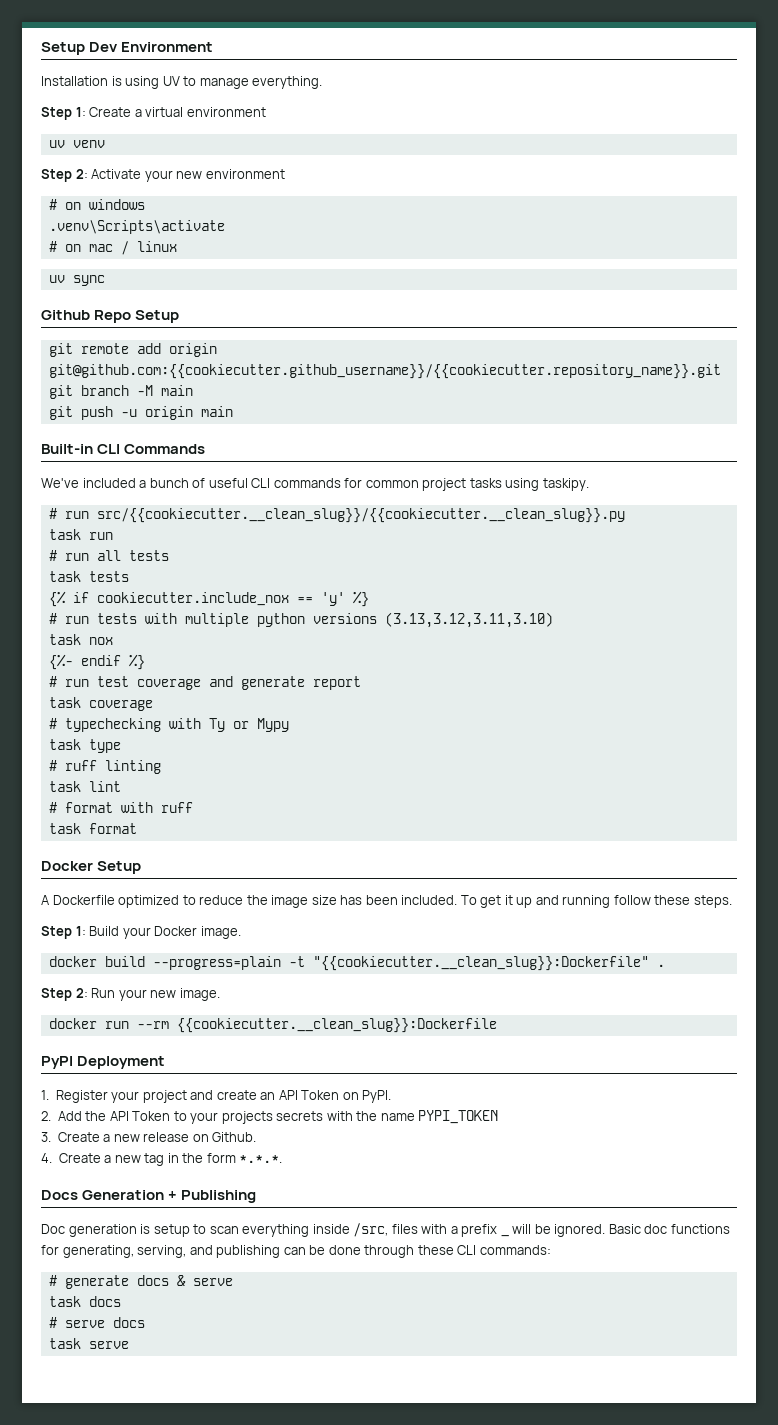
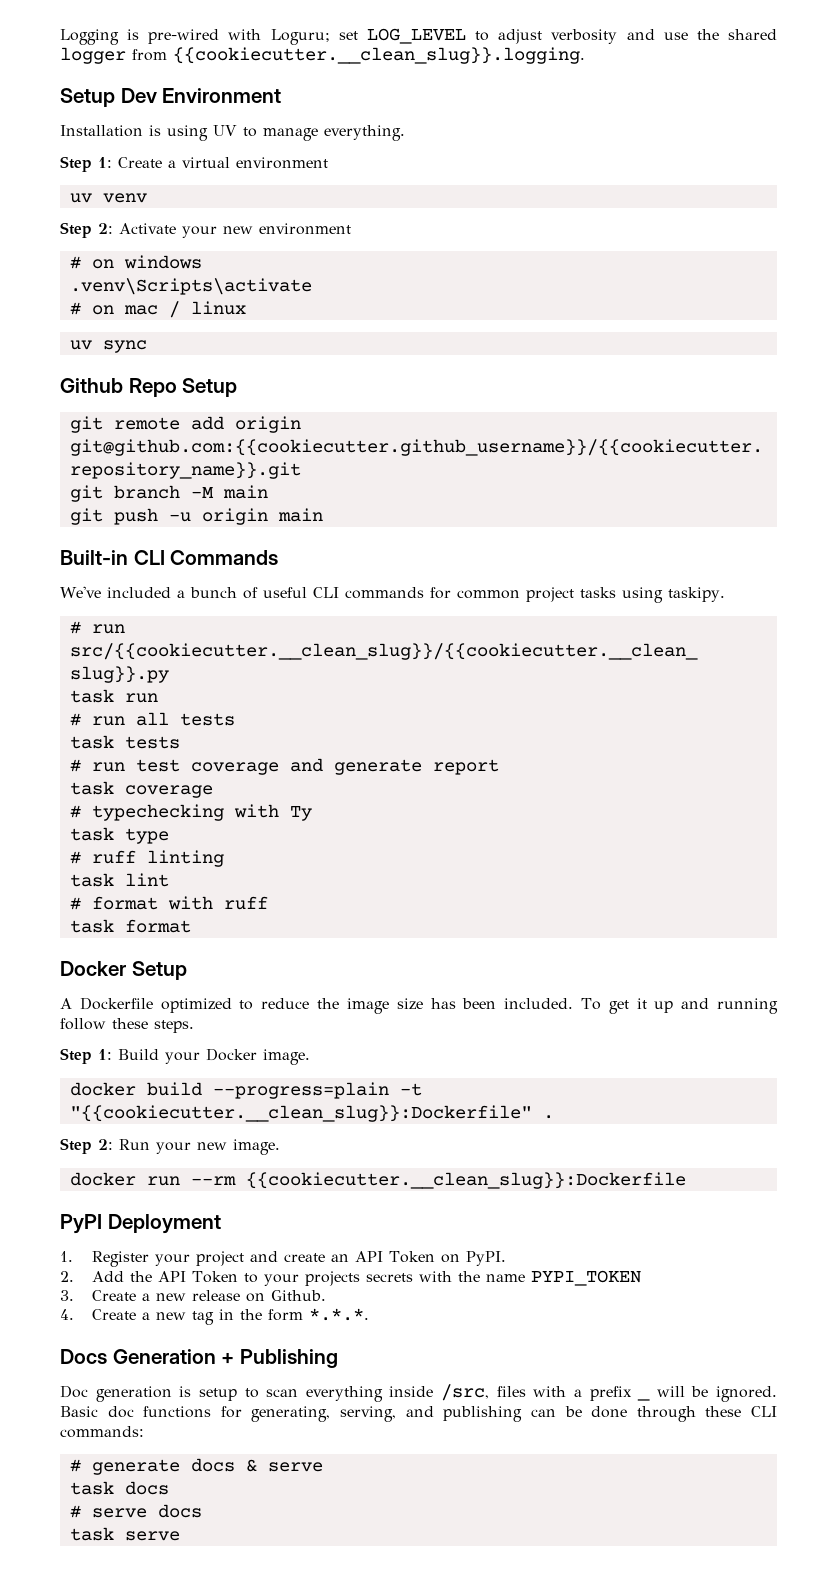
+ Logging is pre-wired with Loguru; set LOG_LEVEL to adjust verbosity and use the shared logger from {{cookiecutter.__clean_slug}}.logging.
- {% if cookiecutter.include_nox == 'y' %}
- # run tests with multiple python versions (3.13,3.12,3.11,3.10)
- task nox
- {%- endif %}
- # typechecking with Ty or Mypy
+ # typechecking with Ty

